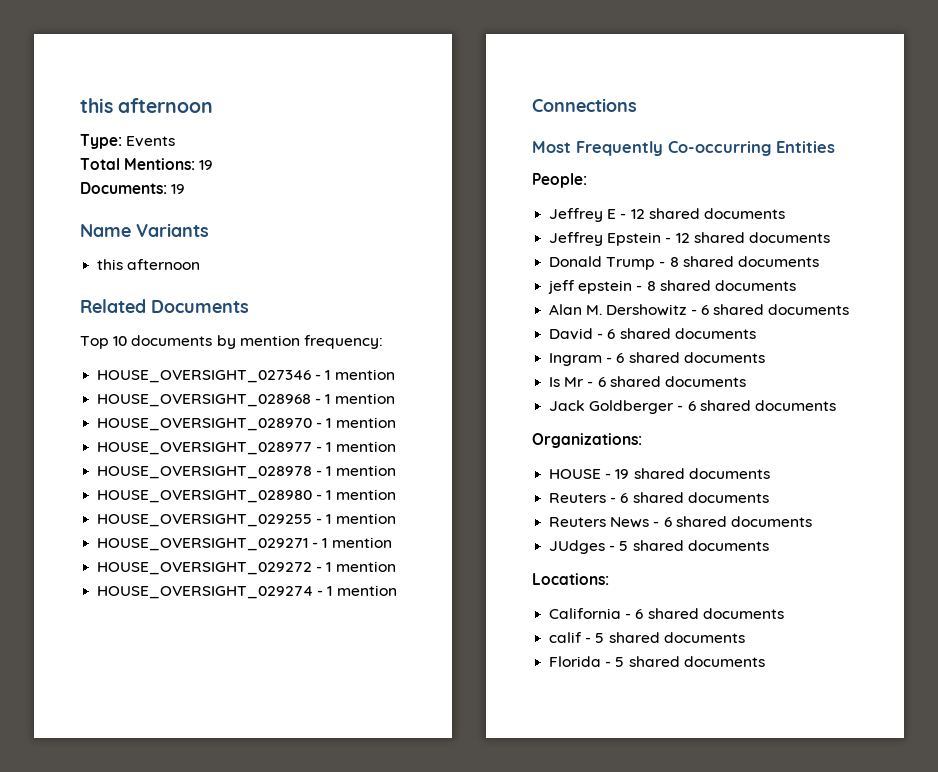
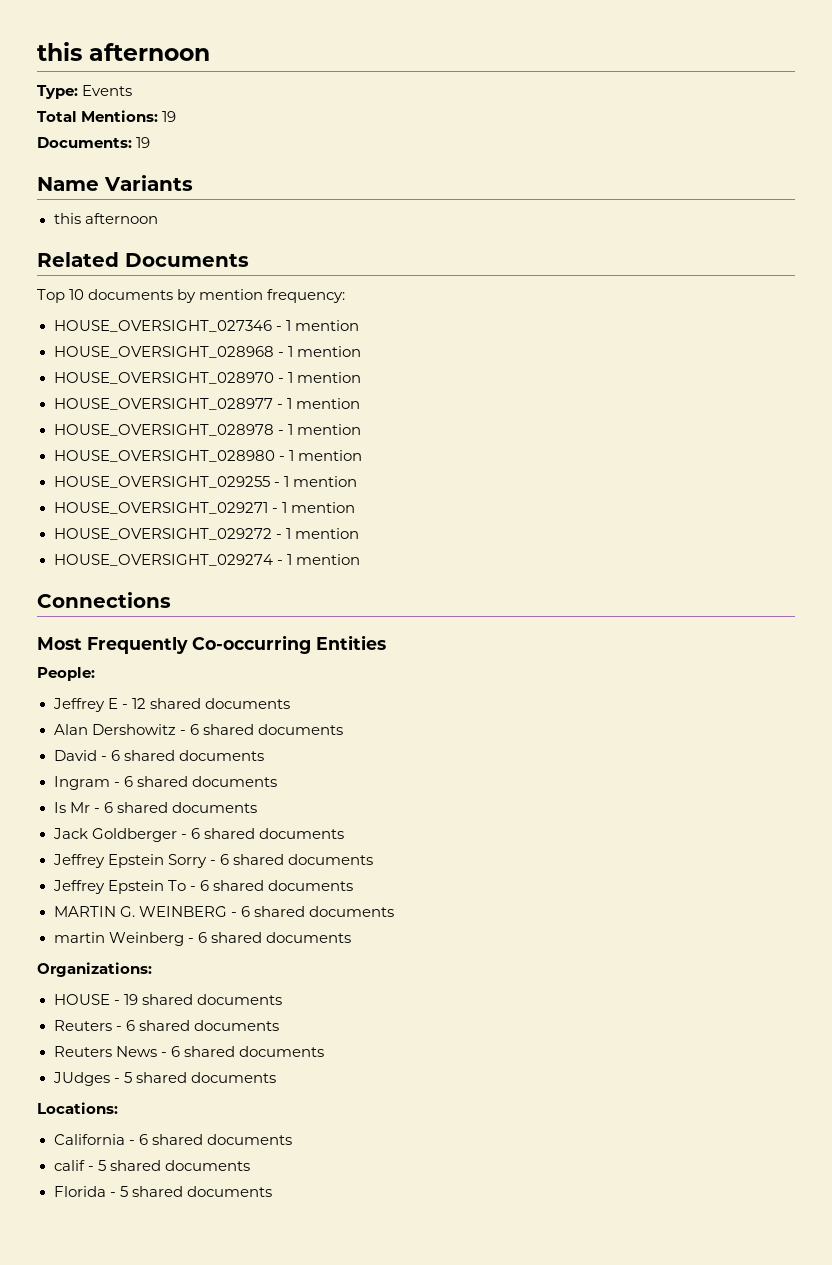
- Jeffrey Epstein - 12 shared documents
- Donald Trump - 8 shared documents
- jeff epstein - 8 shared documents
- Alan M. Dershowitz - 6 shared documents
+ Alan Dershowitz - 6 shared documents
+ Jeffrey Epstein Sorry - 6 shared documents
+ Jeffrey Epstein To - 6 shared documents
+ MARTIN G. WEINBERG - 6 shared documents
+ martin Weinberg - 6 shared documents

